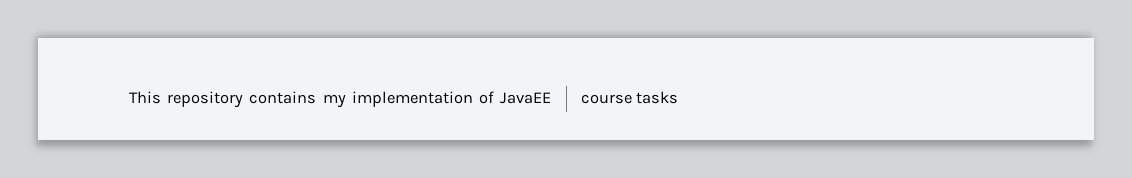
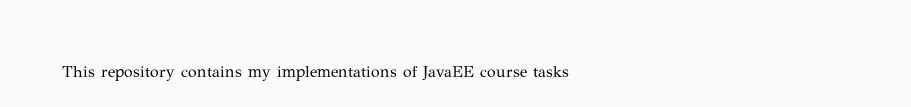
- This repository contains my implementation of JavaEE course tasks
+ This repository contains my implementations of JavaEE course tasks

